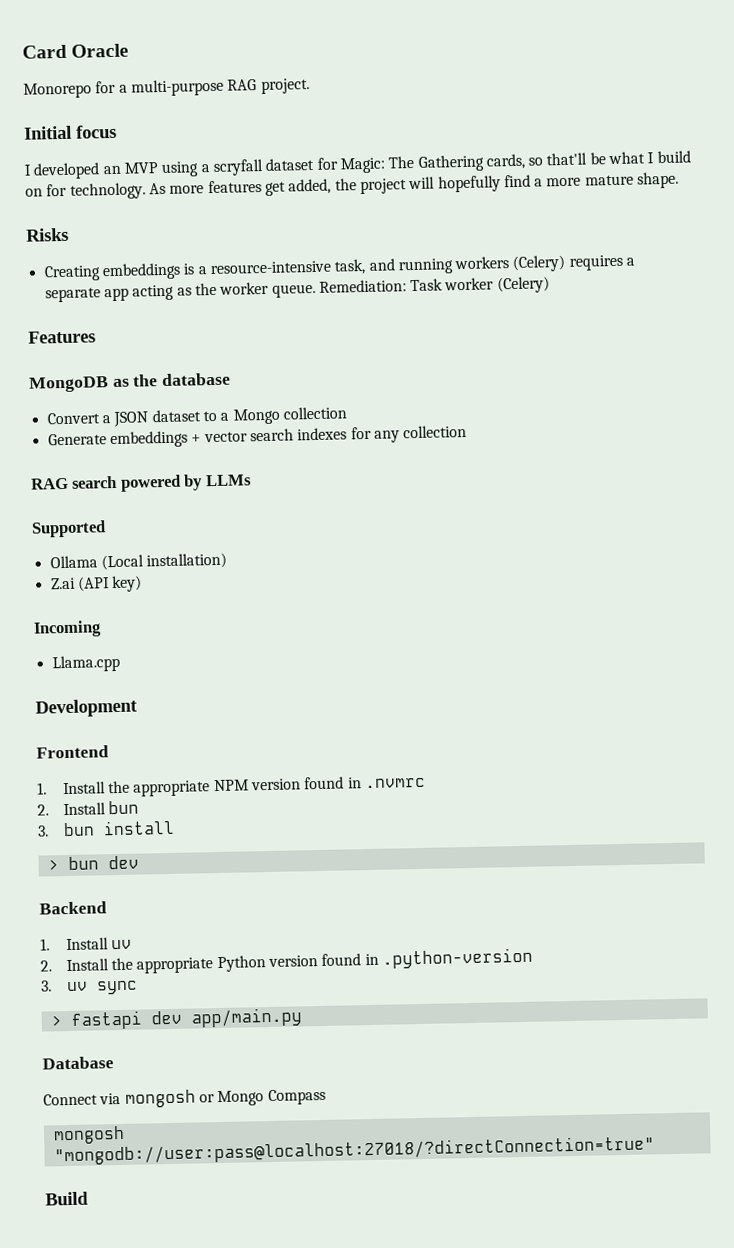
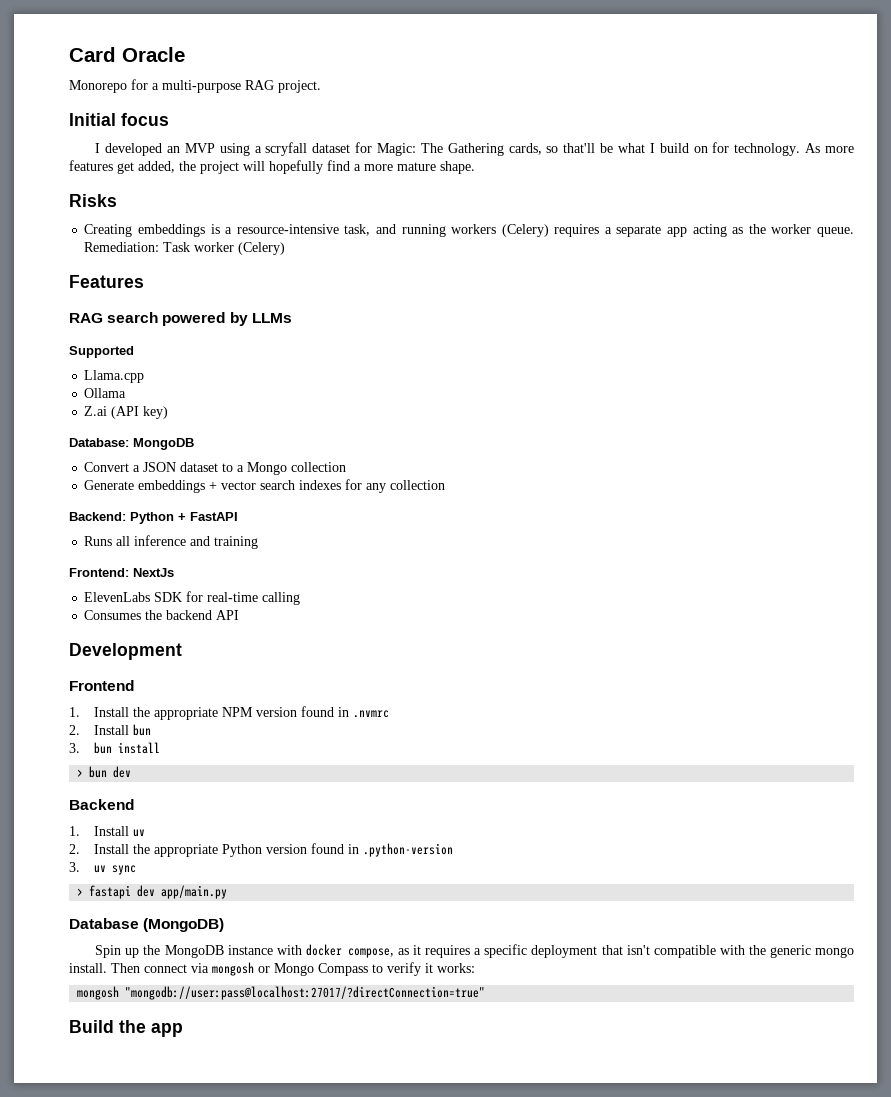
- MongoDB as the database
+ RAG search powered by LLMs
+ Supported
+ Llama.cpp
+ Ollama
+ Z.ai (API key)
+ Database: MongoDB
- RAG search powered by LLMs
- Supported
- Ollama (Local installation)
- Z.ai (API key)
- Incoming
- Llama.cpp
+ Backend: Python + FastAPI
+ Runs all inference and training
+ Frontend: NextJs
+ ElevenLabs SDK for real-time calling
+ Consumes the backend API
- Database
- Connect via mongosh or Mongo Compass
- mongosh "mongodb://user:pass@localhost:27018/?directConnection=true"
+ Database (MongoDB)
+ Spin up the MongoDB instance with docker compose, as it requires a specific deployment that isn't compatible with the generic mongo install. Then connect via mongosh or Mongo Compass to verify it works:
+ mongosh "mongodb://user:pass@localhost:27017/?directConnection=true"
- Build
+ Build the app

